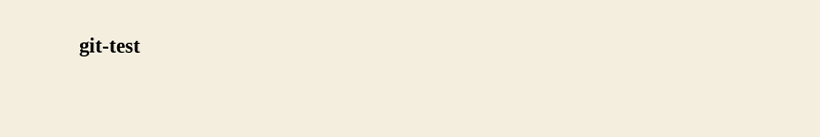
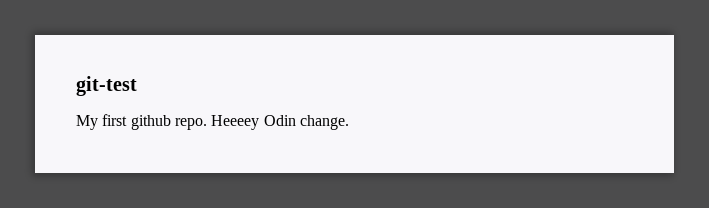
+ My first github repo. Heeeey Odin change.

